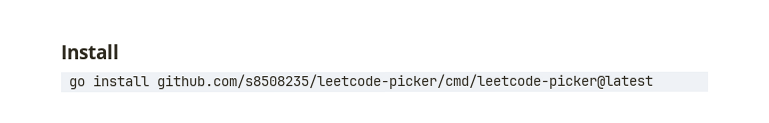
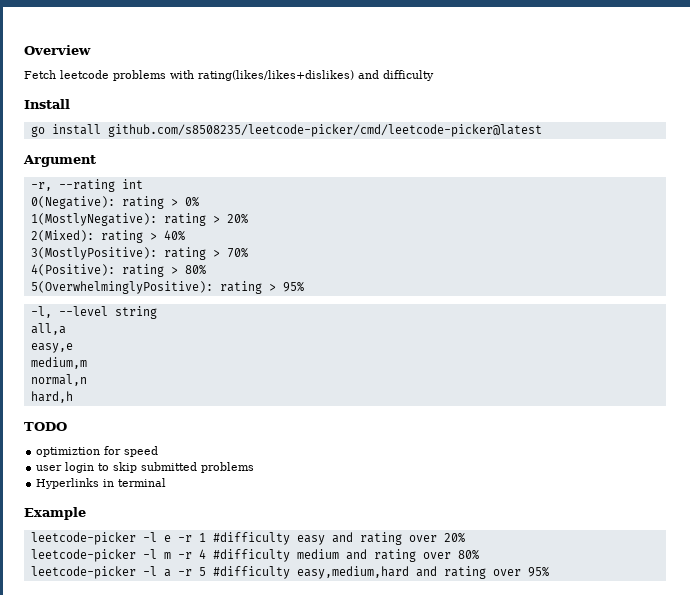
+ Overview
+ Fetch leetcode problems with rating(likes/likes+dislikes) and difficulty
  Install
  go install github.com/s8508235/leetcode-picker/cmd/leetcode-picker@latest
+ Argument
+ -r, --rating int
+ 0(Negative): rating > 0%
+ 1(MostlyNegative): rating > 20%
+ 2(Mixed): rating > 40%
+ 3(MostlyPositive): rating > 70%
+ 4(Positive): rating > 80%
+ 5(OverwhelminglyPositive): rating > 95%
+ -l, --level string
+ all,a
+ easy,e
+ medium,m
+ normal,n
+ hard,h
+ TODO
+ optimiztion for speed
+ user login to skip submitted problems
+ Hyperlinks in terminal
+ Example
+ leetcode-picker -l e -r 1 #difficulty easy and rating over 20%
+ leetcode-picker -l m -r 4 #difficulty medium and rating over 80%
+ leetcode-picker -l a -r 5 #difficulty easy,medium,hard and rating over 95%

